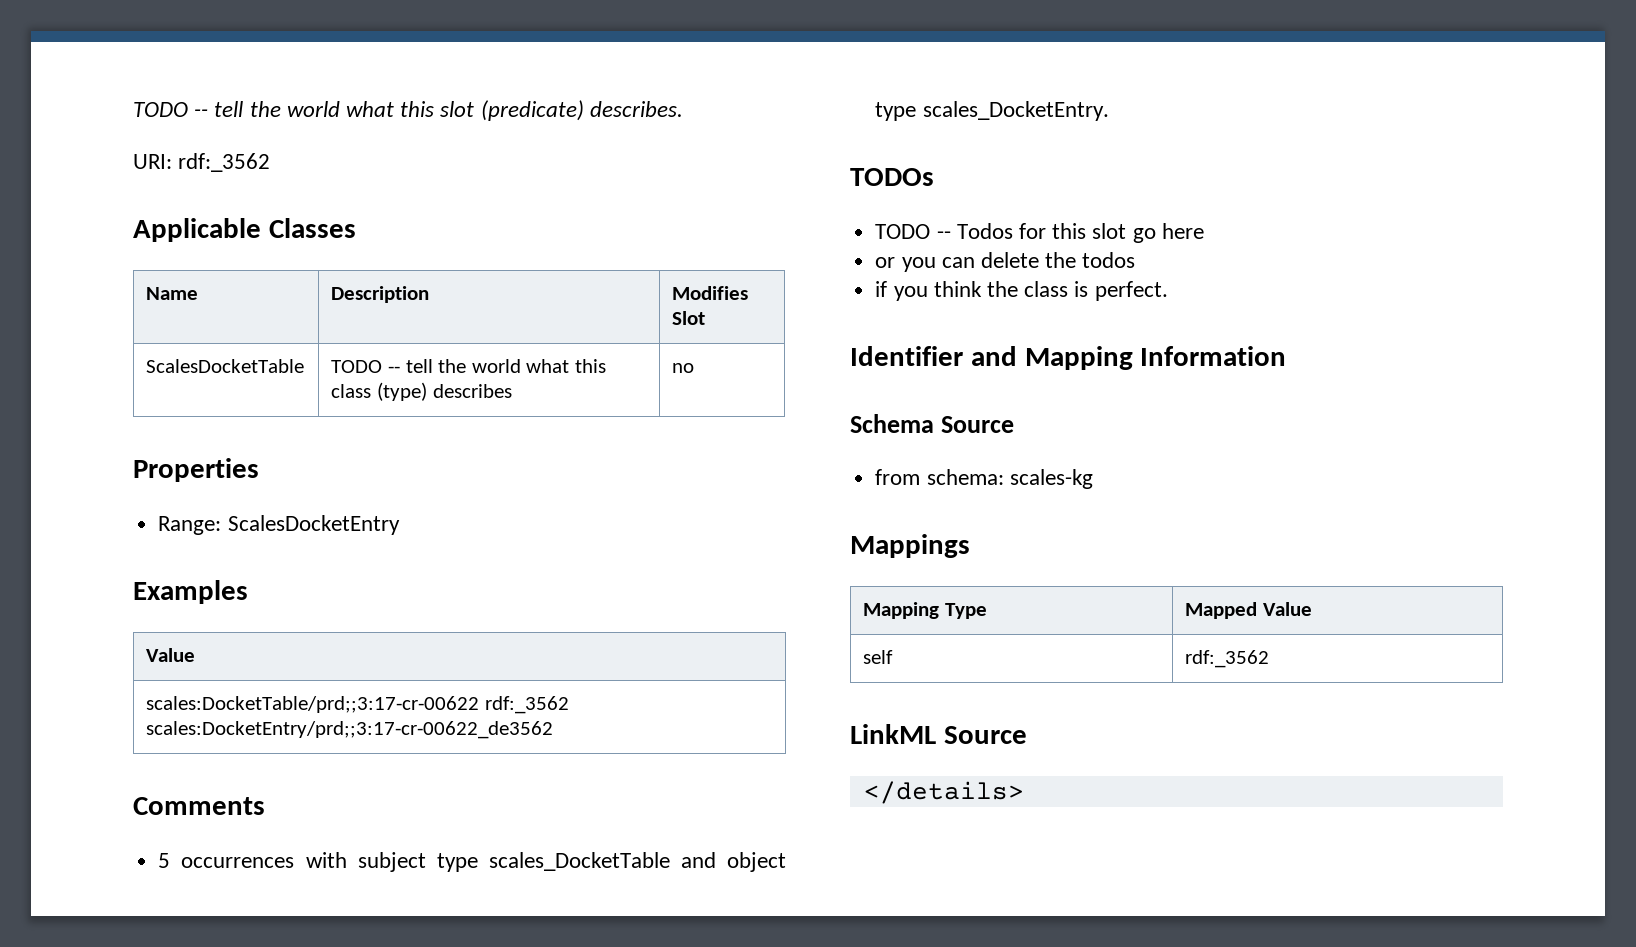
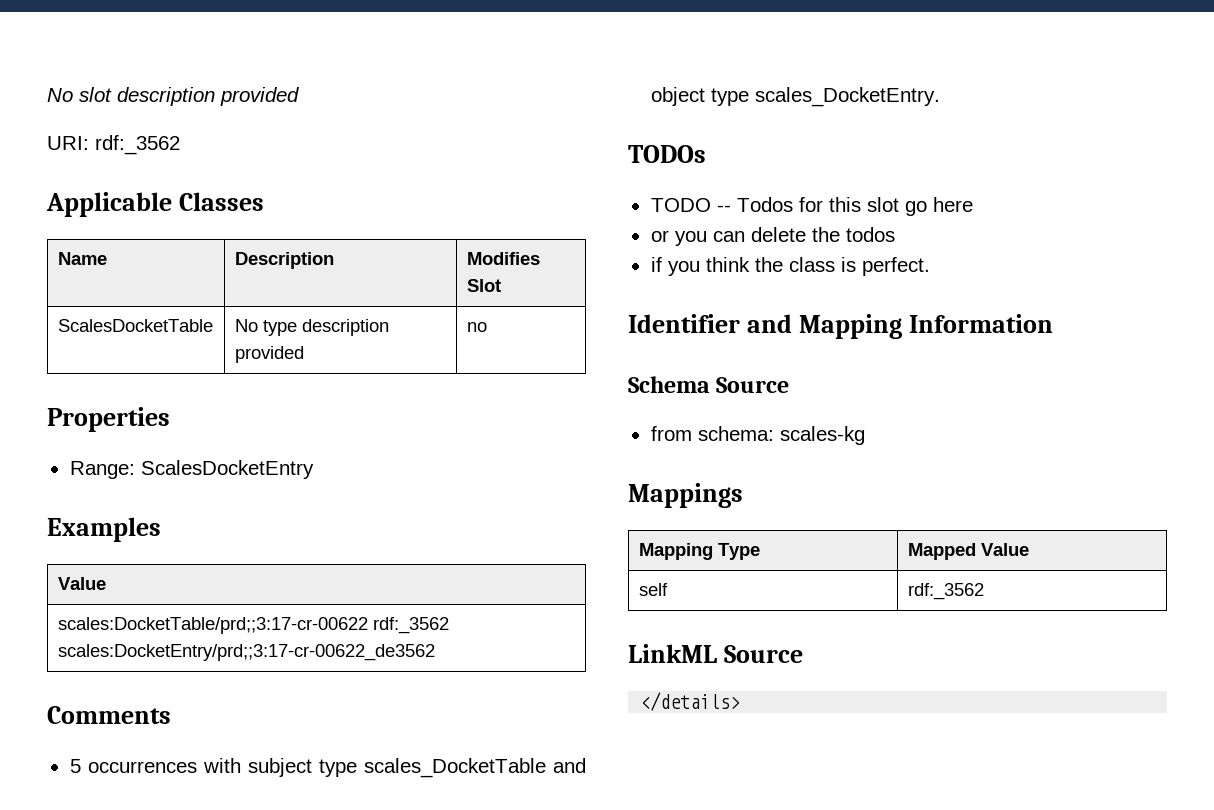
- TODO -- tell the world what this slot (predicate) describes.
+ No slot description provided
- ScalesDocketTable | TODO -- tell the world what this class (type) describes | no
+ ScalesDocketTable | No type description provided | no

